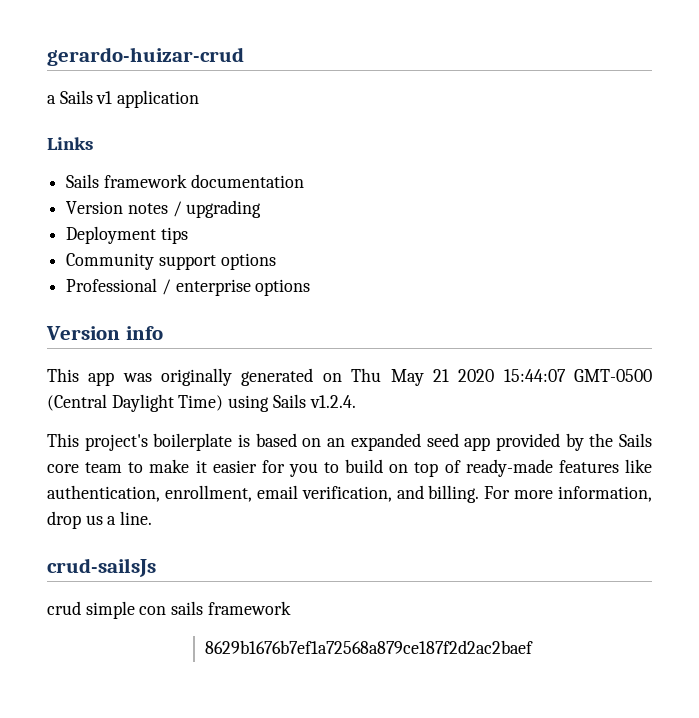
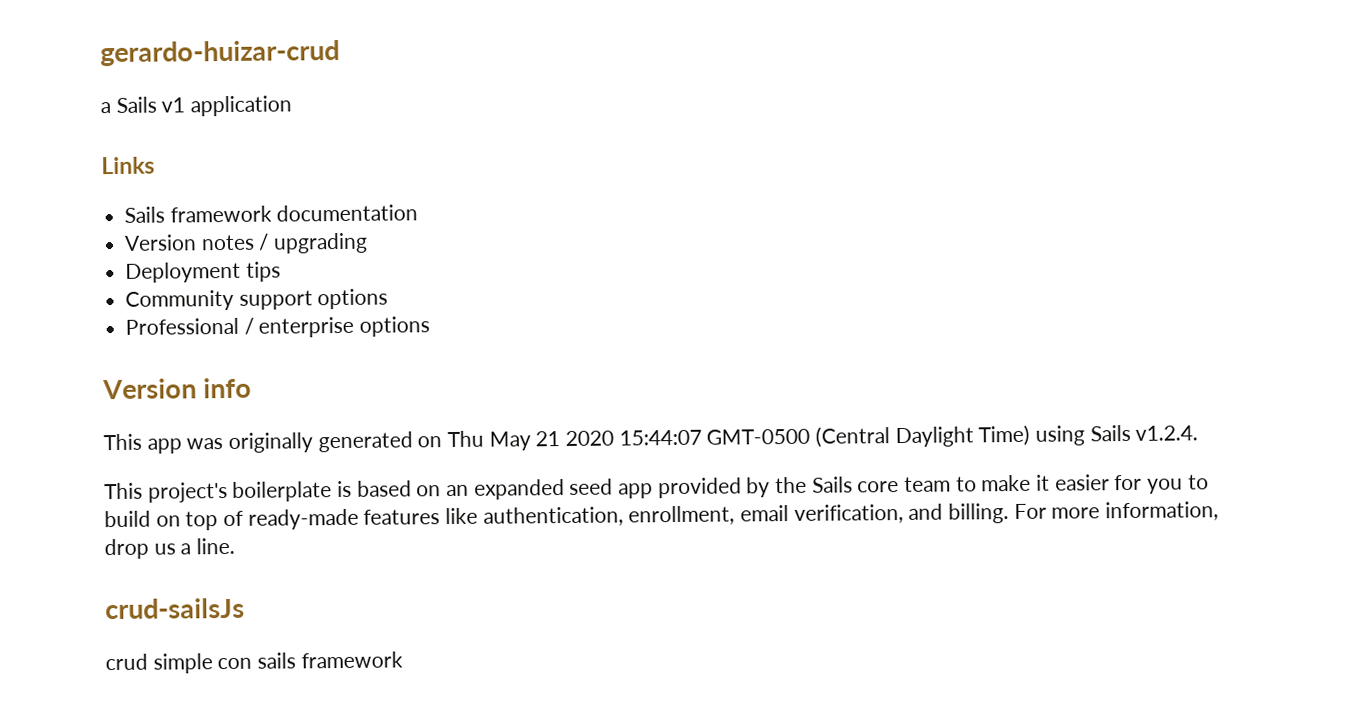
- 8629b1676b7ef1a72568a879ce187f2d2ac2baef

